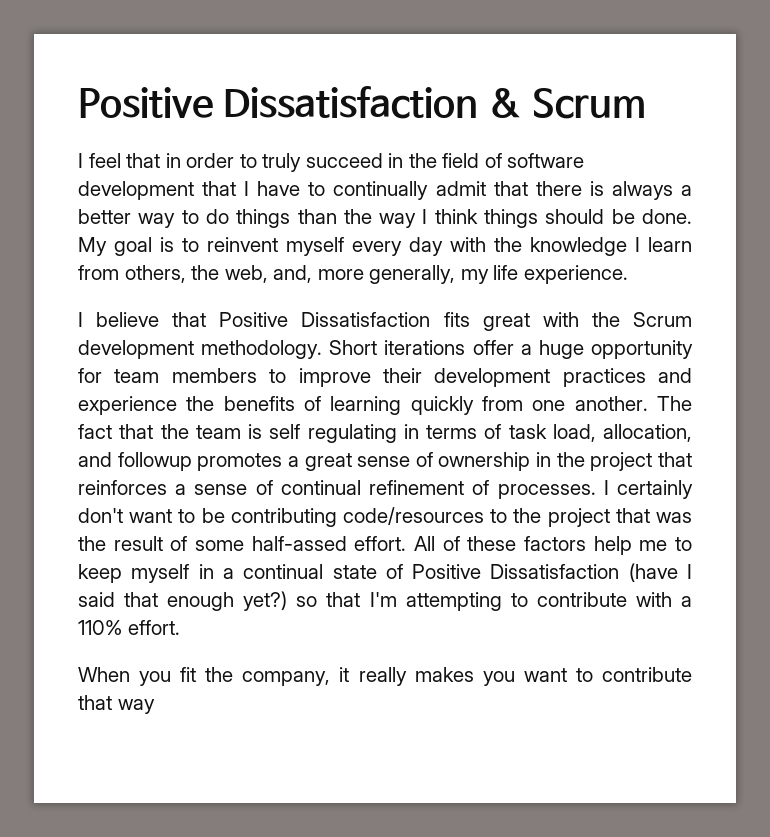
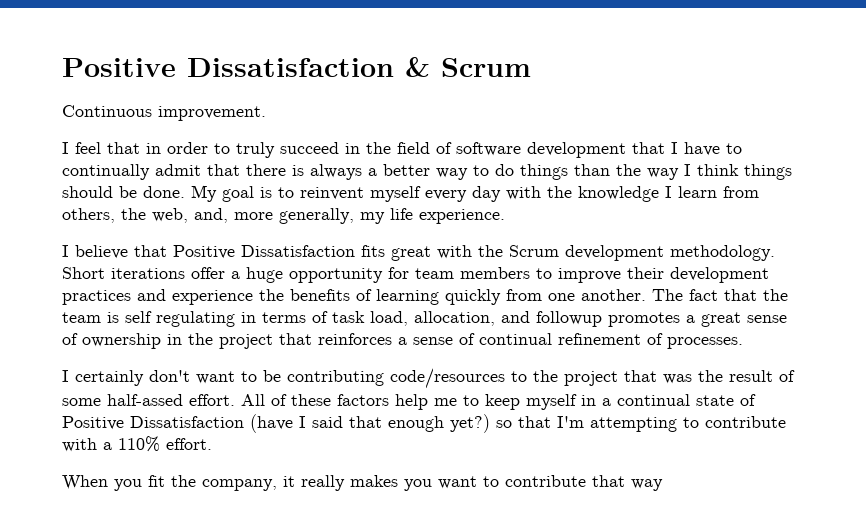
+ Continuous improvement.
- The fact that the team is self regulating in terms of task load, allocation, and followup promotes a great sense of ownership in the project that reinforces a sense of continual refinement of processes. I certainly don't want to be contributing code/resources to the project that was the result of some half-assed effort.
+ The fact that the team is self regulating in terms of task load, allocation, and followup promotes a great sense of ownership in the project that reinforces a sense of continual refinement of processes.
+ I certainly don't want to be contributing code/resources to the project that was the result of some half-assed effort.

